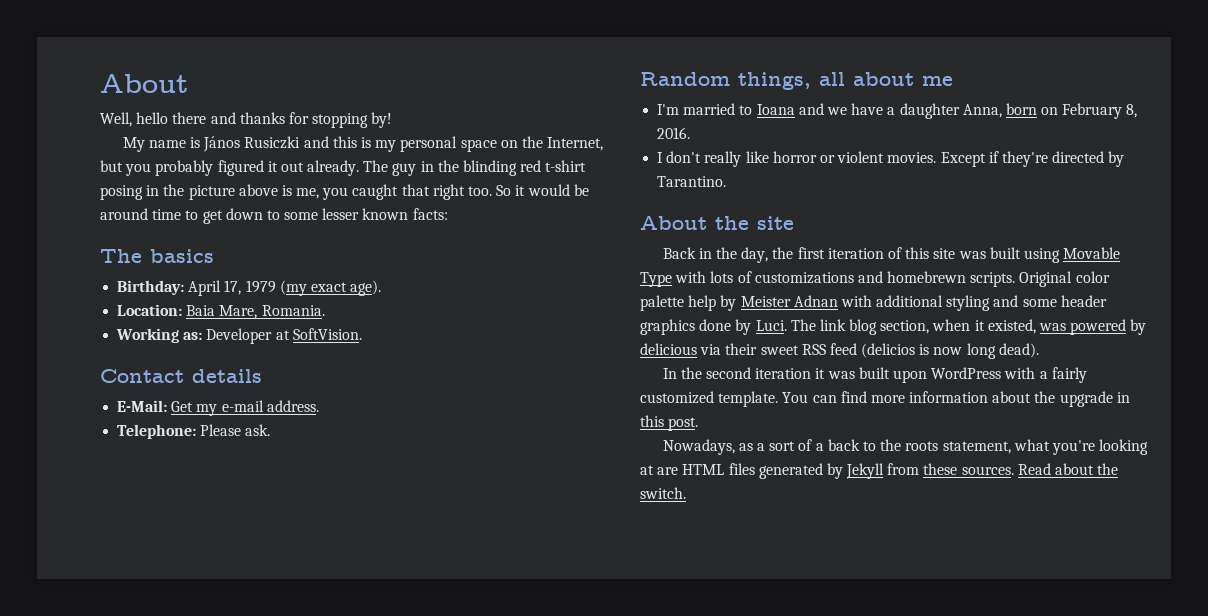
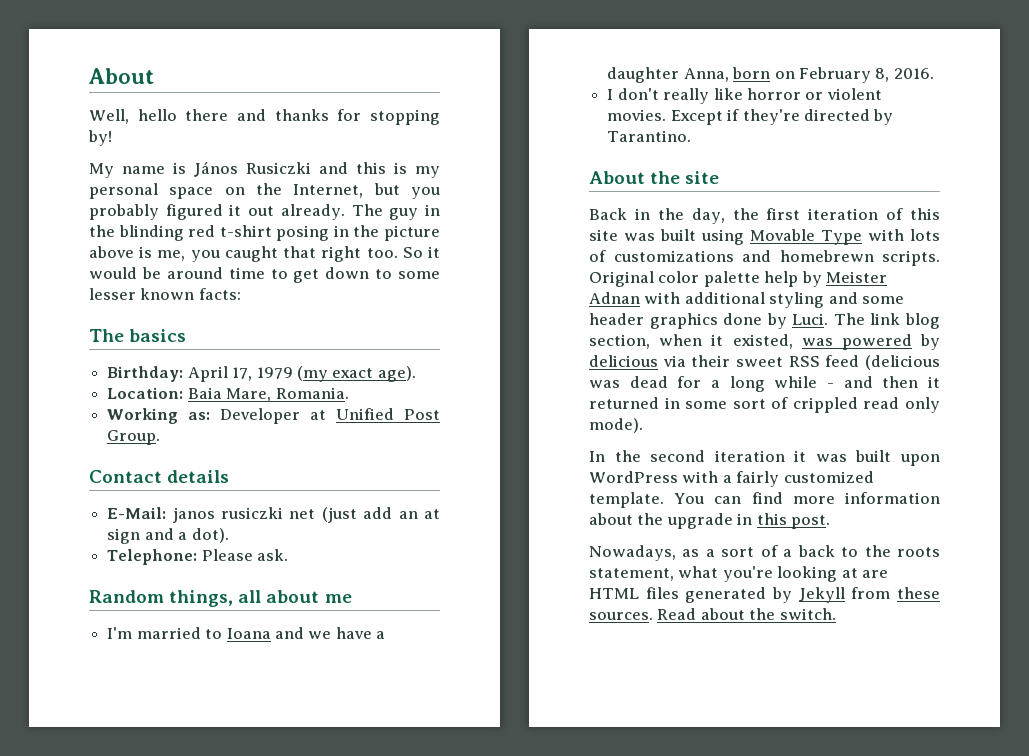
- Working as: Developer at SoftVision.
+ Working as: Developer at Unified Post Group.
- E-Mail: Get my e-mail address.
+ E-Mail: janos rusiczki net (just add an at sign and a dot).
- The link blog section, when it existed, was powered by delicious via their sweet RSS feed (delicios is now long dead).
+ The link blog section, when it existed, was powered by delicious via their sweet RSS feed (delicious was dead for a long while - and then it returned in some sort of crippled read only mode).

